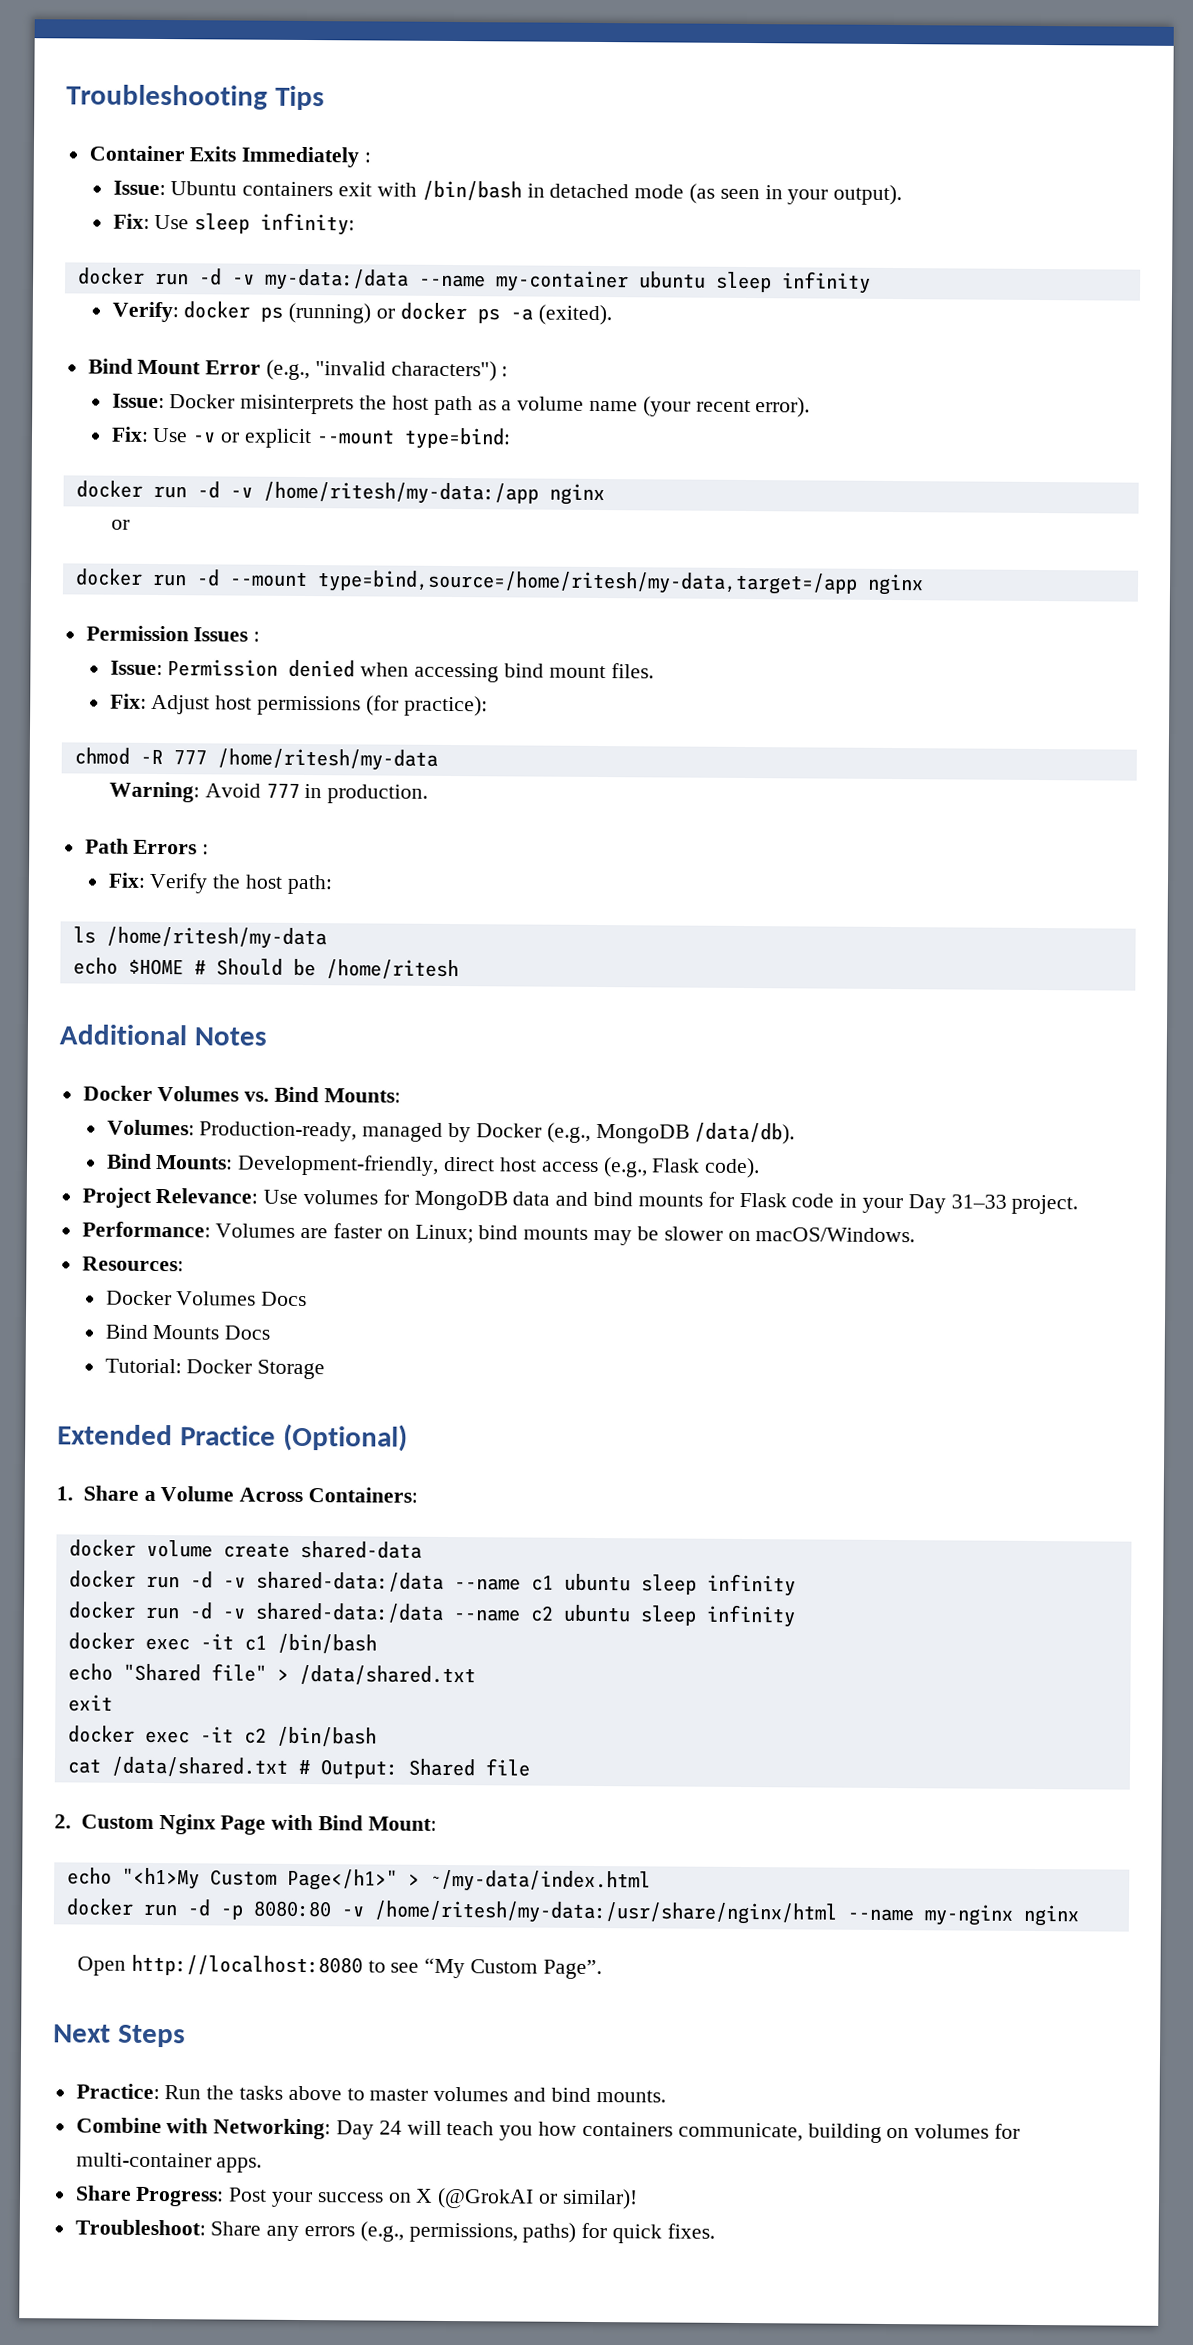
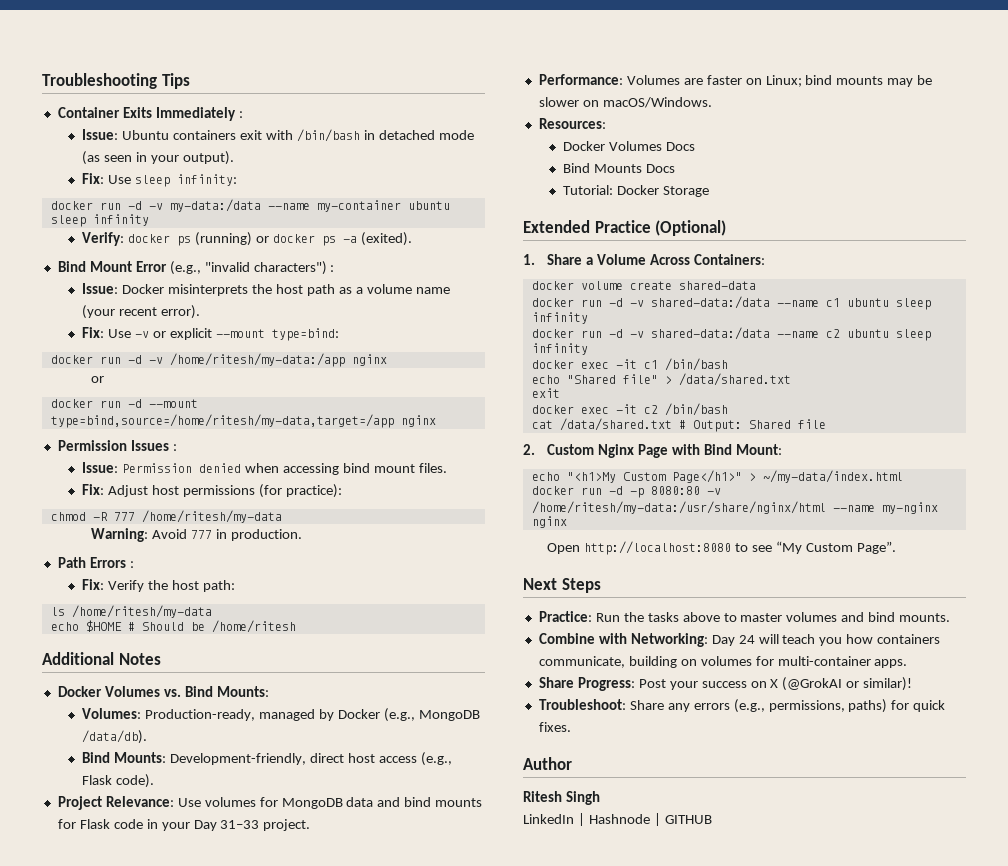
+ Author
+ Ritesh Singh
+ LinkedIn | Hashnode | GITHUB

